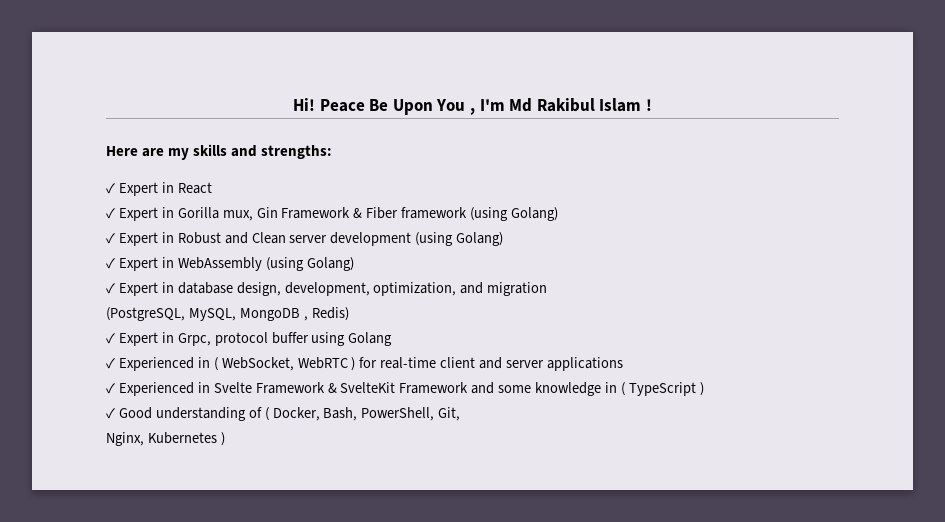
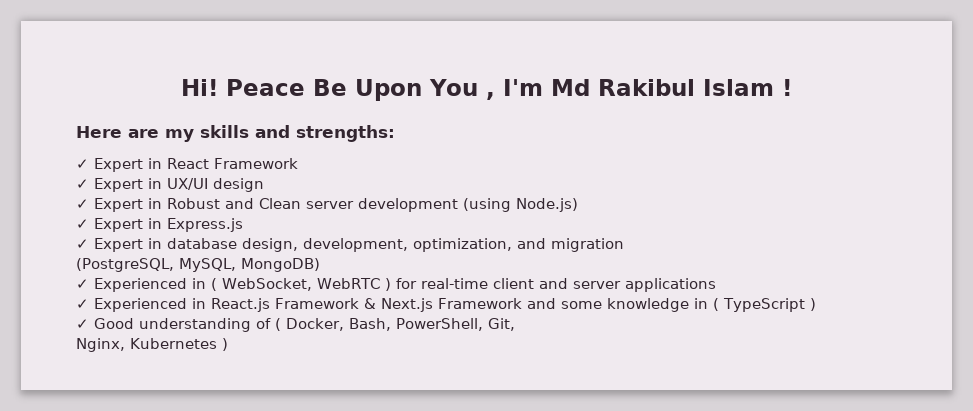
- ✓ Expert in React
- ✓ Expert in Gorilla mux, Gin Framework & Fiber framework (using Golang)
+ ✓ Expert in React Framework
+ ✓ Expert in UX/UI design
- ✓ Expert in Robust and Clean server development (using Golang)
- ✓ Expert in WebAssembly (using Golang)
+ ✓ Expert in Robust and Clean server development (using Node.js)
+ ✓ Expert in Express.js
- (PostgreSQL, MySQL, MongoDB , Redis)
- ✓ Expert in Grpc, protocol buffer using Golang
+ (PostgreSQL, MySQL, MongoDB)
- ✓ Experienced in Svelte Framework & SvelteKit Framework and some knowledge in ( TypeScript )
+ ✓ Experienced in React.js Framework & Next.js Framework and some knowledge in ( TypeScript )

